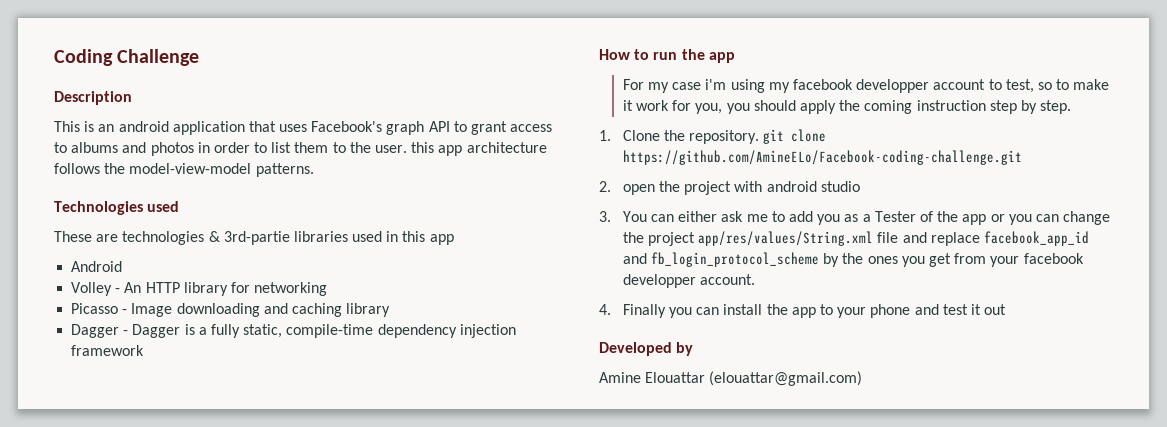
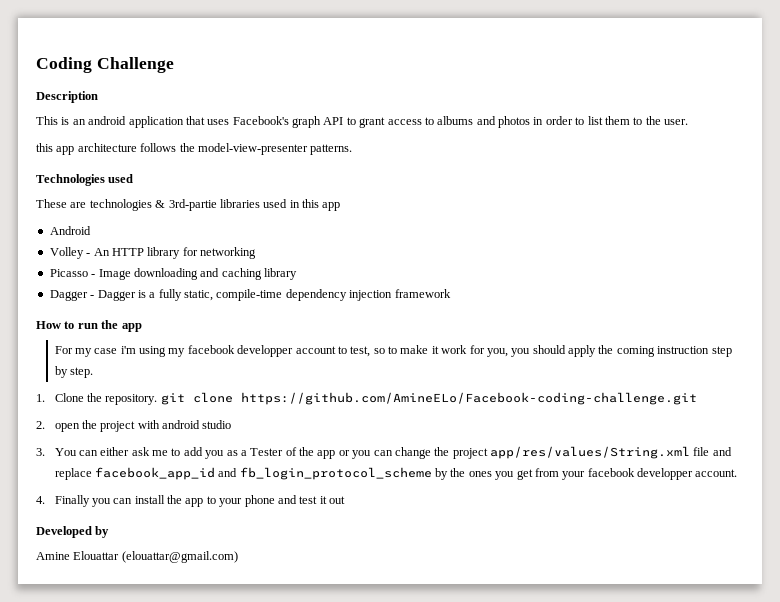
- This is an android application that uses Facebook's graph API to grant access to albums and photos in order to list them to the user. this app architecture follows the model-view-model patterns.
+ This is an android application that uses Facebook's graph API to grant access to albums and photos in order to list them to the user.
+ this app architecture follows the model-view-presenter patterns.

